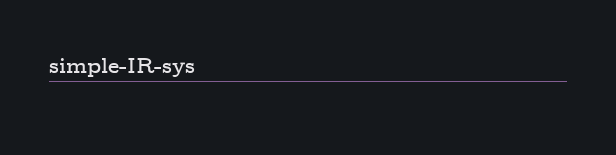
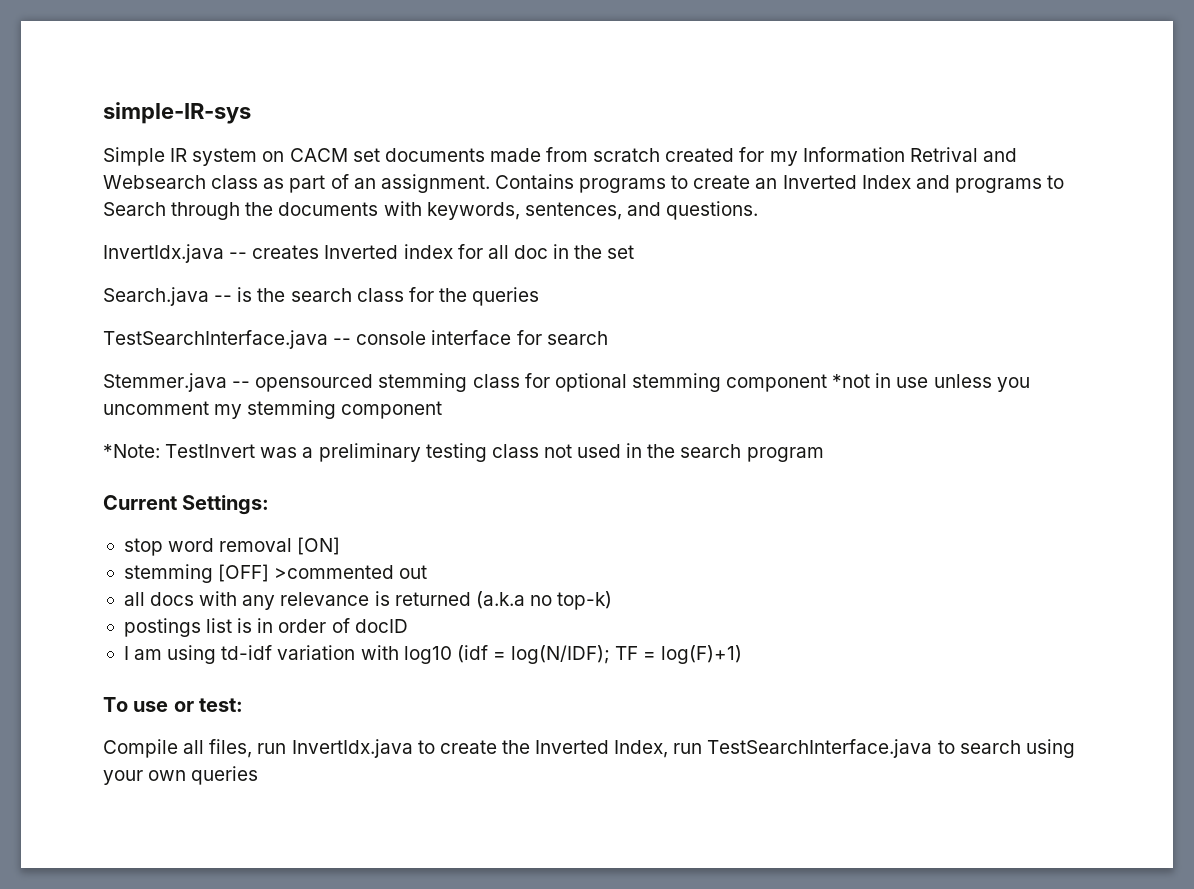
+ Simple IR system on CACM set documents made from scratch created for my Information Retrival and Websearch class as part of an assignment. Contains programs to create an Inverted Index and programs to Search through the documents with keywords, sentences, and questions.
+ InvertIdx.java -- creates Inverted index for all doc in the set
+ Search.java -- is the search class for the queries
+ TestSearchInterface.java -- console interface for search
+ Stemmer.java -- opensourced stemming class for optional stemming component *not in use unless you uncomment my stemming component
+ *Note: TestInvert was a preliminary testing class not used in the search program
+ Current Settings:
+ stop word removal [ON]
+ stemming [OFF] >commented out
+ all docs with any relevance is returned (a.k.a no top-k)
+ postings list is in order of docID
+ I am using td-idf variation with log10 (idf = log(N/IDF); TF = log(F)+1)
+ To use or test:
+ Compile all files, run InvertIdx.java to create the Inverted Index, run TestSearchInterface.java to search using your own queries

